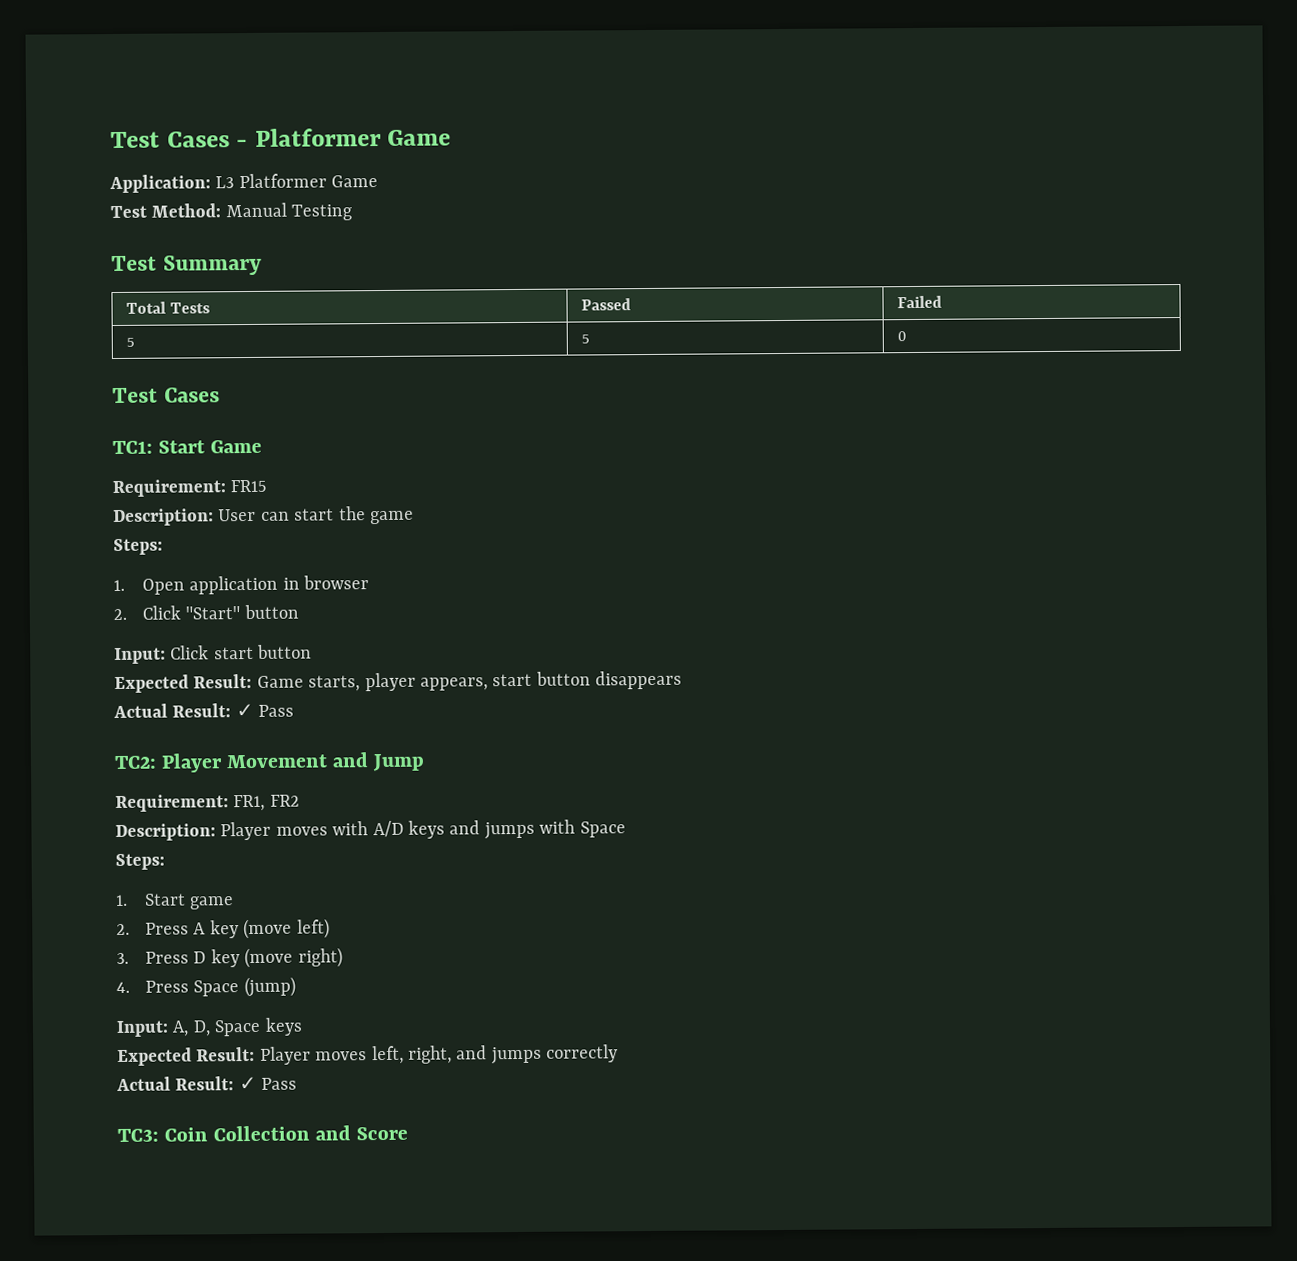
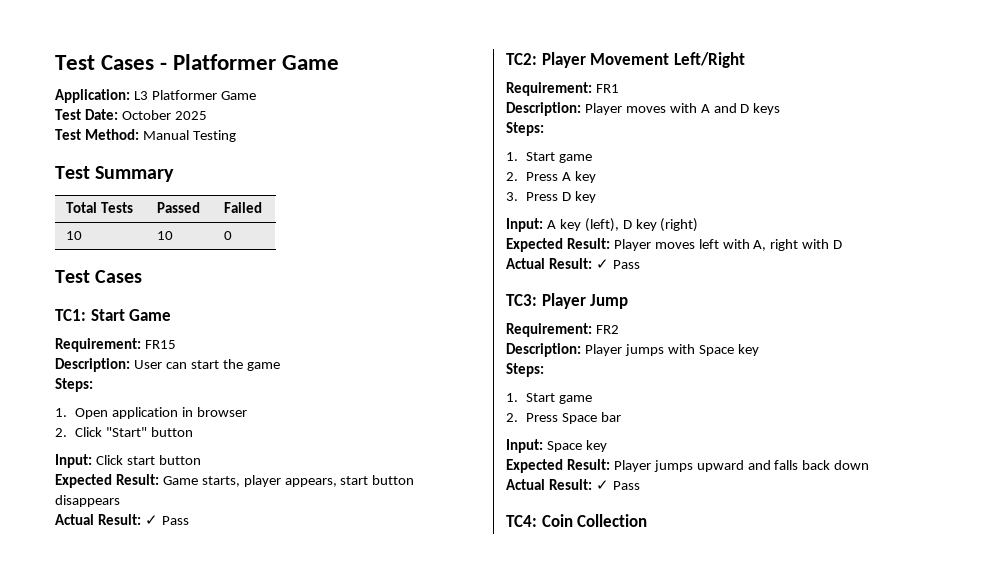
+ Test Date: October 2025
- 5 | 5 | 0
+ 10 | 10 | 0
- TC2: Player Movement and Jump
- Requirement: FR1, FR2
+ TC2: Player Movement Left/Right
+ Requirement: FR1
- Description: Player moves with A/D keys and jumps with Space
+ Description: Player moves with A and D keys
- 2. Press A key (move left)
+ 2. Press A key
- 3. Press D key (move right)
- 4. Press Space (jump)
- Input: A, D, Space keys
- Expected Result: Player moves left, right, and jumps correctly
+ 3. Press D key
+ Input: A key (left), D key (right)
+ Expected Result: Player moves left with A, right with D
- TC3: Coin Collection and Score
+ TC3: Player Jump
+ Requirement: FR2
+ Description: Player jumps with Space key
+ Steps:
+ 1. Start game
+ 2. Press Space bar
+ Input: Space key
+ Expected Result: Player jumps upward and falls back down
+ Actual Result: ✓ Pass
+ TC4: Coin Collection

